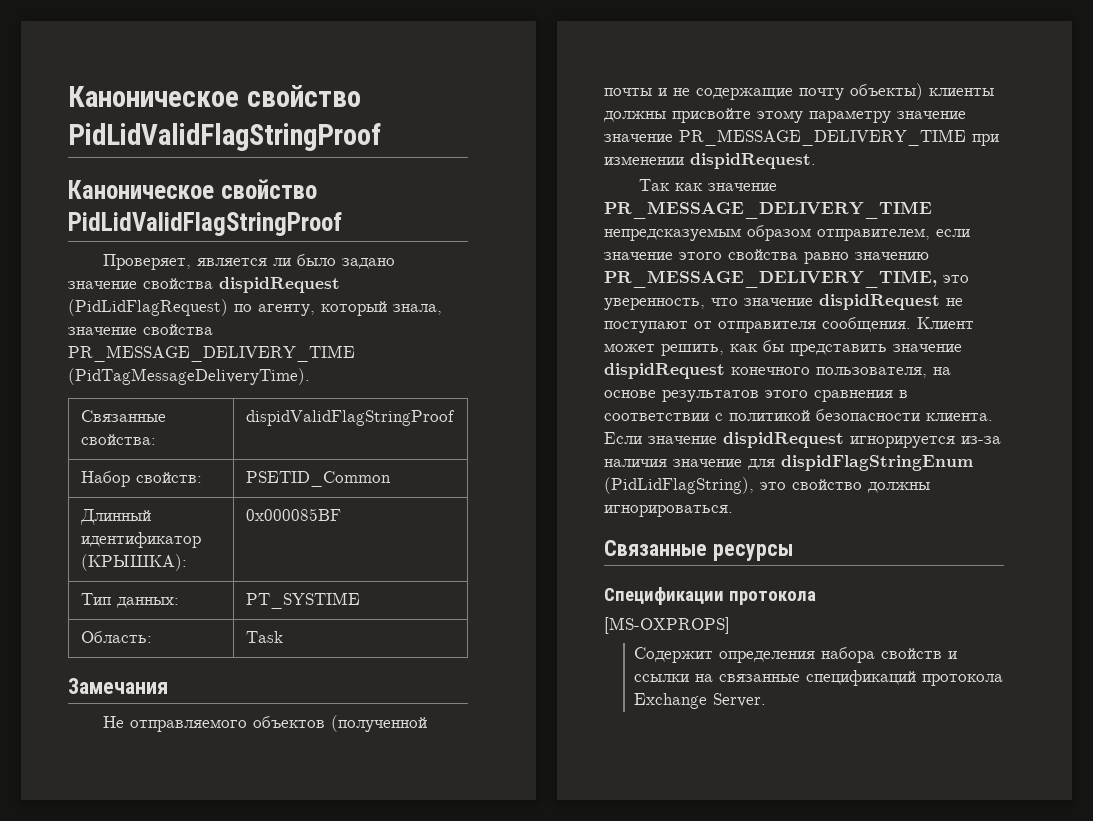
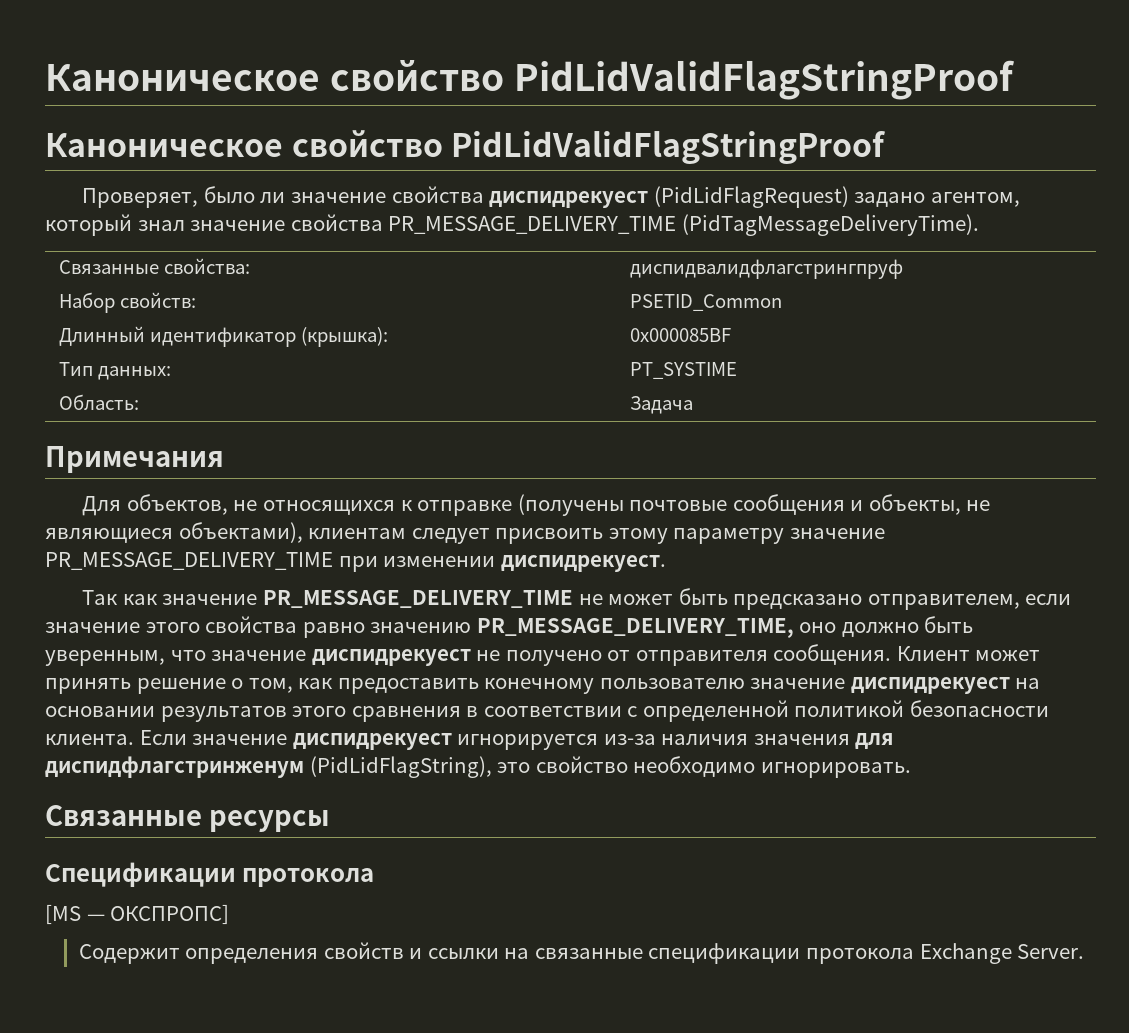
- Проверяет, является ли было задано значение свойства dispidRequest (PidLidFlagRequest) по агенту, который знала, значение свойства PR_MESSAGE_DELIVERY_TIME (PidTagMessageDeliveryTime).
+ Проверяет, было ли значение свойства диспидрекуест (PidLidFlagRequest) задано агентом, который знал значение свойства PR_MESSAGE_DELIVERY_TIME (PidTagMessageDeliveryTime).
- Связанные свойства: | dispidValidFlagStringProof
+ Связанные свойства: | диспидвалидфлагстрингпруф
- Длинный идентификатор (КРЫШКА): | 0x000085BF
+ Длинный идентификатор (крышка): | 0x000085BF
- Область: | Task
- Замечания
- Не отправляемого объектов (полученной почты и не содержащие почту объекты) клиенты должны присвойте этому параметру значение значение PR_MESSAGE_DELIVERY_TIME при изменении dispidRequest.
+ Область: | Задача
+ Примечания
+ Для объектов, не относящихся к отправке (получены почтовые сообщения и объекты, не являющиеся объектами), клиентам следует присвоить этому параметру значение PR_MESSAGE_DELIVERY_TIME при изменении диспидрекуест.
- Так как значение PR_MESSAGE_DELIVERY_TIME непредсказуемым образом отправителем, если значение этого свойства равно значению PR_MESSAGE_DELIVERY_TIME, это уверенность, что значение dispidRequest не поступают от отправителя сообщения.
+ Так как значение PR_MESSAGE_DELIVERY_TIME не может быть предсказано отправителем, если значение этого свойства равно значению PR_MESSAGE_DELIVERY_TIME, оно должно быть уверенным, что значение диспидрекуест не получено от отправителя сообщения.
- Клиент может решить, как бы представить значение dispidRequest конечного пользователя, на основе результатов этого сравнения в соответствии с политикой безопасности клиента.
+ Клиент может принять решение о том, как предоставить конечному пользователю значение диспидрекуест на основании результатов этого сравнения в соответствии с определенной политикой безопасности клиента.
- Если значение dispidRequest игнорируется из-за наличия значение для dispidFlagStringEnum (PidLidFlagString), это свойство должны игнорироваться.
+ Если значение диспидрекуест игнорируется из-за наличия значения для диспидфлагстринженум (PidLidFlagString), это свойство необходимо игнорировать.
- [MS-OXPROPS]
+ [MS — ОКСПРОПС]
- Содержит определения набора свойств и ссылки на связанные спецификаций протокола Exchange Server.
+ Содержит определения свойств и ссылки на связанные спецификации протокола Exchange Server.

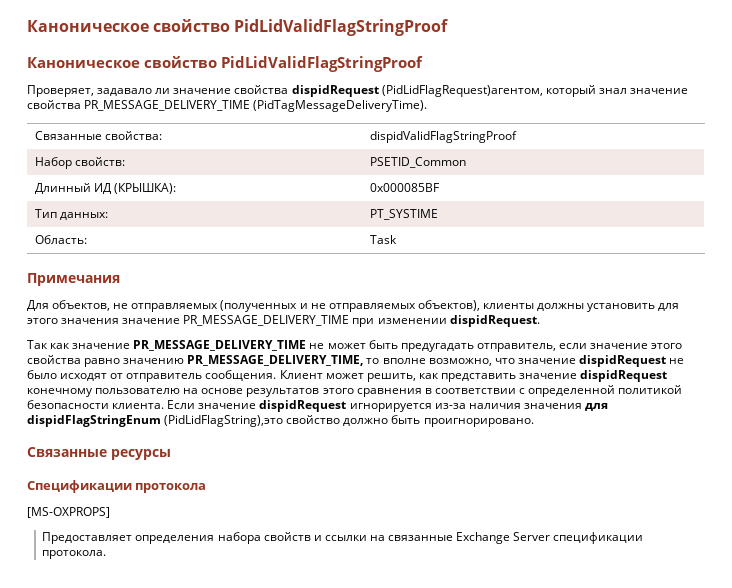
- Проверяет, было ли значение свойства диспидрекуест (PidLidFlagRequest) задано агентом, который знал значение свойства PR_MESSAGE_DELIVERY_TIME (PidTagMessageDeliveryTime).
+ Проверяет, задавало ли значение свойства dispidRequest (PidLidFlagRequest)агентом, который знал значение свойства PR_MESSAGE_DELIVERY_TIME (PidTagMessageDeliveryTime).
- Связанные свойства: | диспидвалидфлагстрингпруф
+ Связанные свойства: | dispidValidFlagStringProof
- Длинный идентификатор (крышка): | 0x000085BF
+ Длинный ИД (КРЫШКА): | 0x000085BF
- Область: | Задача
+ Область: | Task
- Для объектов, не относящихся к отправке (получены почтовые сообщения и объекты, не являющиеся объектами), клиентам следует присвоить этому параметру значение PR_MESSAGE_DELIVERY_TIME при изменении диспидрекуест.
+ Для объектов, не отправляемых (полученных и не отправляемых объектов), клиенты должны установить для этого значения значение PR_MESSAGE_DELIVERY_TIME при изменении dispidRequest.
- Так как значение PR_MESSAGE_DELIVERY_TIME не может быть предсказано отправителем, если значение этого свойства равно значению PR_MESSAGE_DELIVERY_TIME, оно должно быть уверенным, что значение диспидрекуест не получено от отправителя сообщения. Клиент может принять решение о том, как предоставить конечному пользователю значение диспидрекуест на основании результатов этого сравнения в соответствии с определенной политикой безопасности клиента.
+ Так как значение PR_MESSAGE_DELIVERY_TIME не может быть предугадать отправитель, если значение этого свойства равно значению PR_MESSAGE_DELIVERY_TIME, то вполне возможно, что значение dispidRequest не было исходят от отправитель сообщения. Клиент может решить, как представить значение dispidRequest конечному пользователю на основе результатов этого сравнения в соответствии с определенной политикой безопасности клиента.
- Если значение диспидрекуест игнорируется из-за наличия значения для диспидфлагстринженум (PidLidFlagString), это свойство необходимо игнорировать.
+ Если значение dispidRequest игнорируется из-за наличия значения для dispidFlagStringEnum (PidLidFlagString),это свойство должно быть проигнорировано.
- [MS — ОКСПРОПС]
- Содержит определения свойств и ссылки на связанные спецификации протокола Exchange Server.
+ [MS-OXPROPS]
+ Предоставляет определения набора свойств и ссылки на связанные Exchange Server спецификации протокола.

